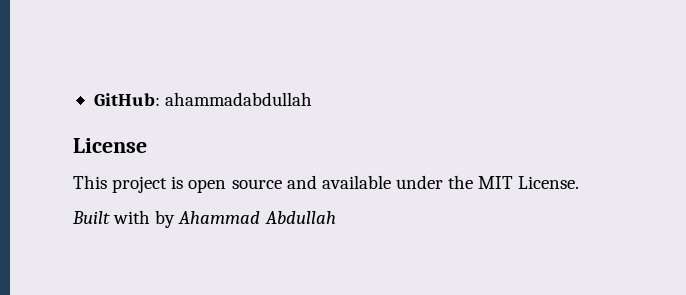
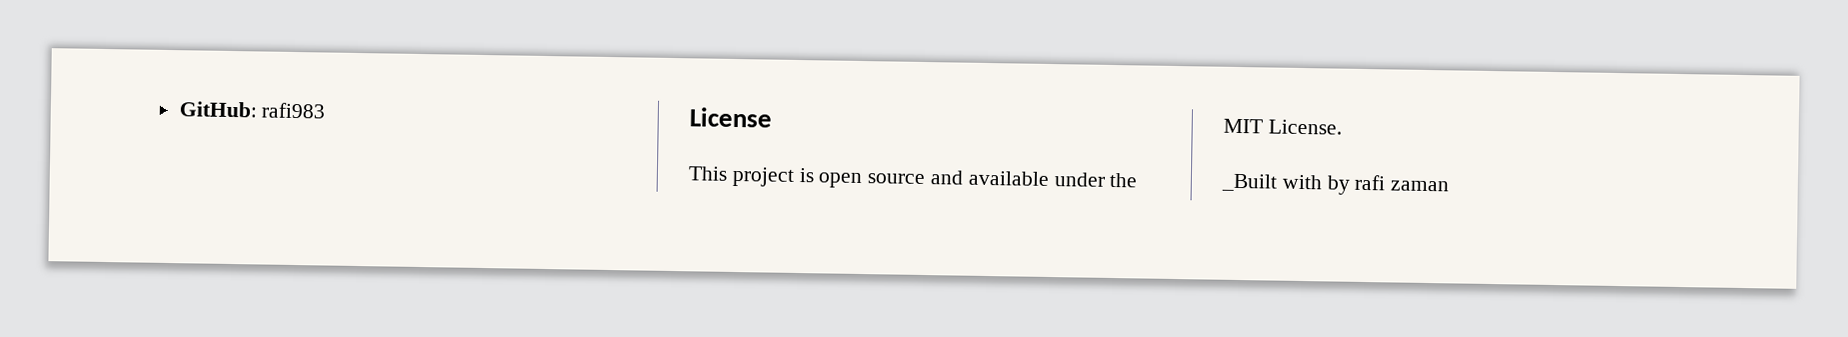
- GitHub: ahammadabdullah
+ GitHub: rafi983
- Built with by Ahammad Abdullah
+ _Built with by rafi zaman

